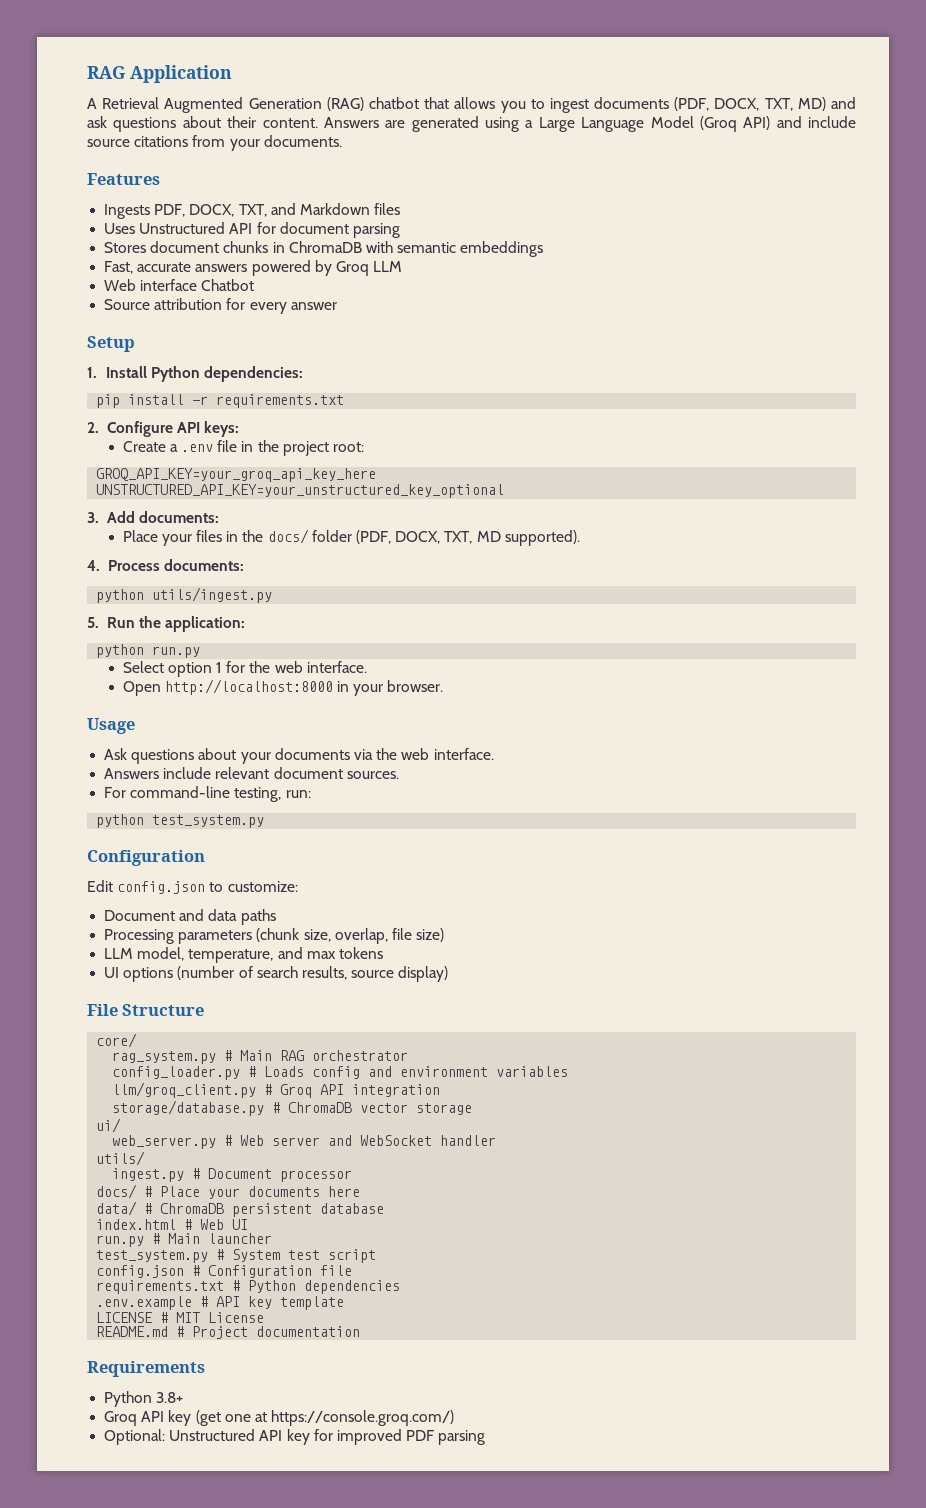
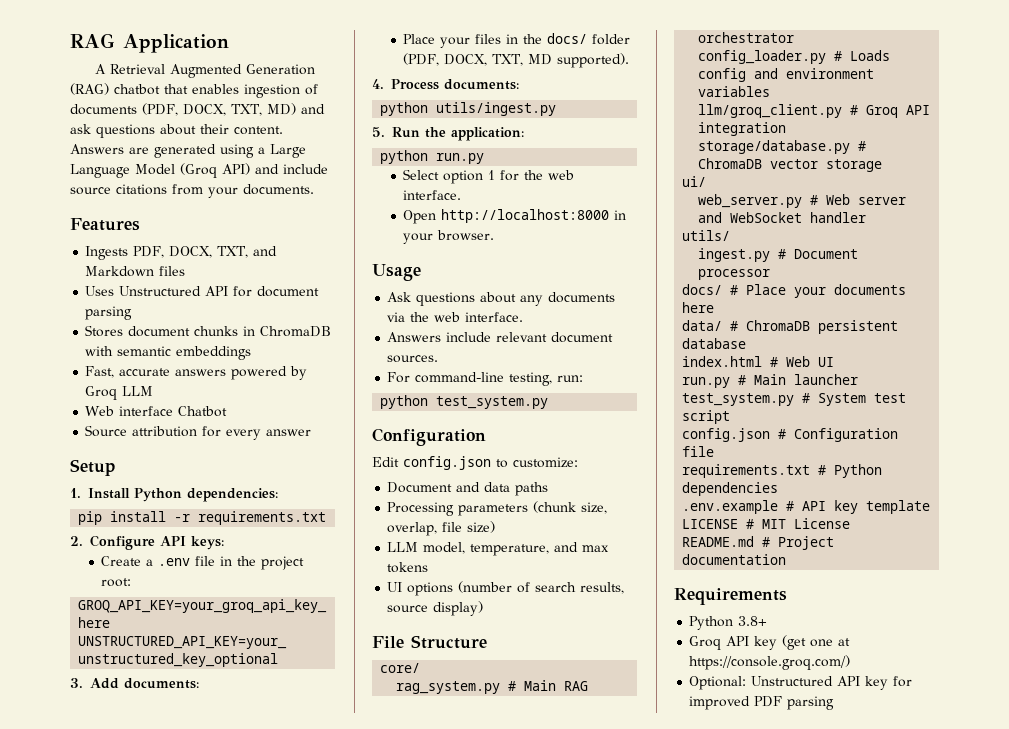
- A Retrieval Augmented Generation (RAG) chatbot that allows you to ingest documents (PDF, DOCX, TXT, MD) and ask questions about their content.
+ A Retrieval Augmented Generation (RAG) chatbot that enables ingestion of documents (PDF, DOCX, TXT, MD) and ask questions about their content.
- Ask questions about your documents via the web interface.
+ Ask questions about any documents via the web interface.

